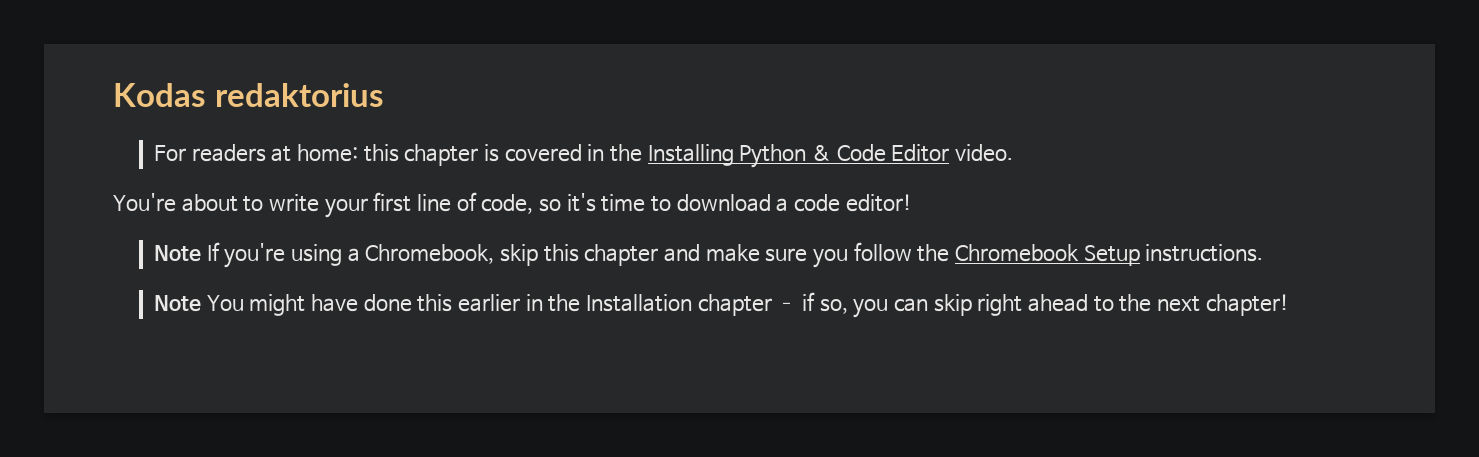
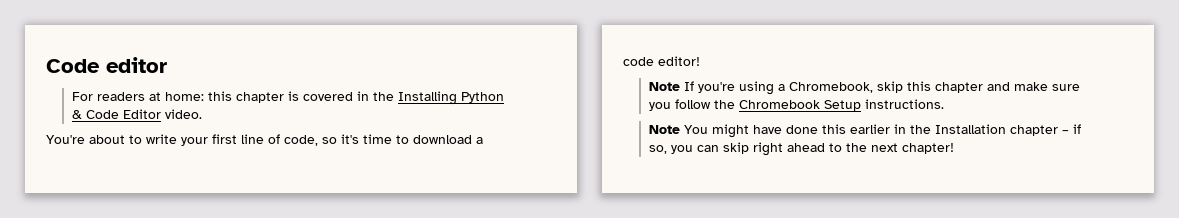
- Kodas redaktorius
+ Code editor

